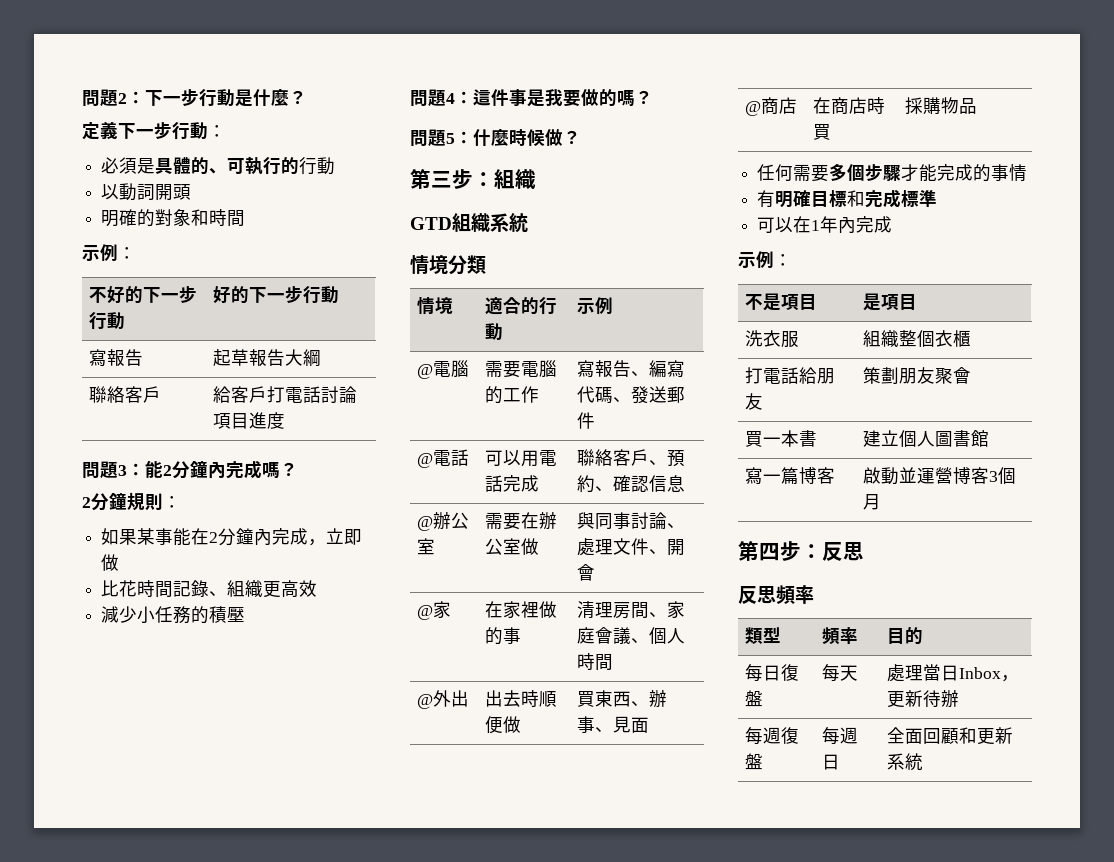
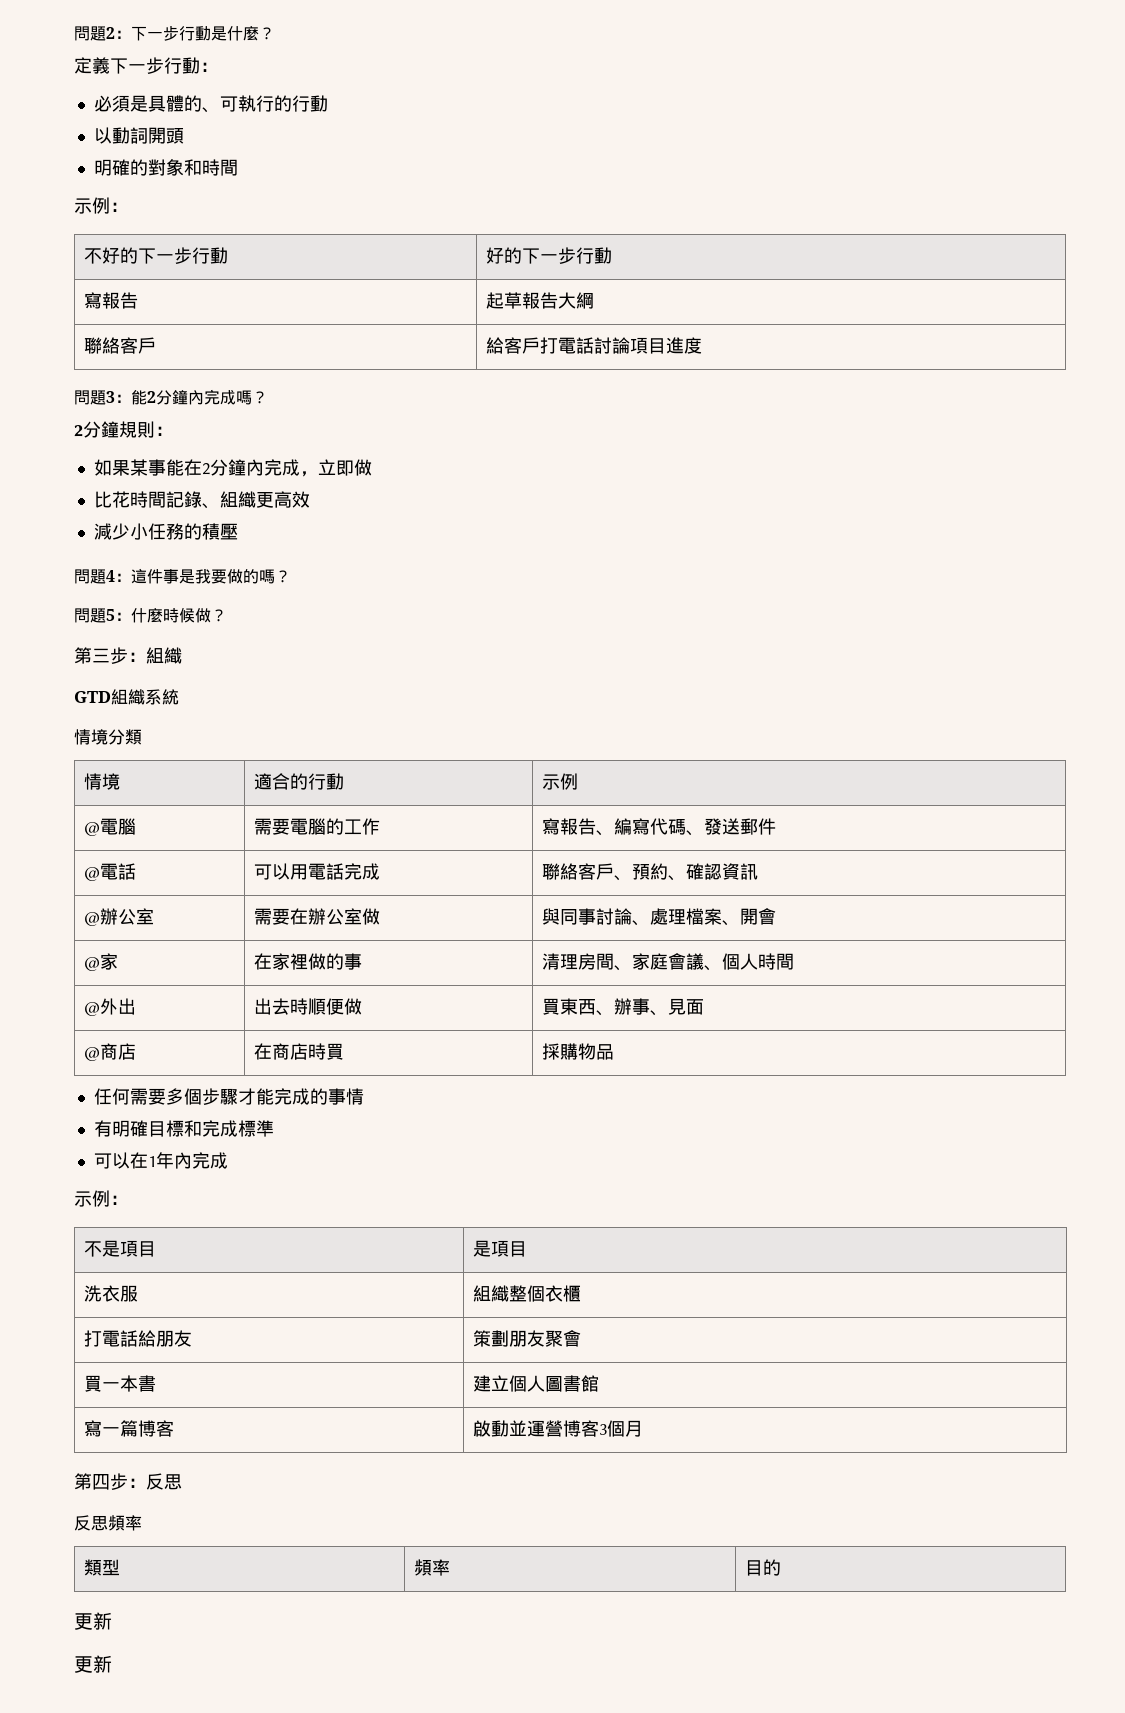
- @電話 | 可以用電話完成 | 聯絡客戶、預約、確認信息
+ @電話 | 可以用電話完成 | 聯絡客戶、預約、確認資訊
- @辦公室 | 需要在辦公室做 | 與同事討論、處理文件、開會
+ @辦公室 | 需要在辦公室做 | 與同事討論、處理檔案、開會
  類型 | 頻率 | 目的
- 每日復盤 | 每天 | 處理當日Inbox，更新待辦
- 每週復盤 | 每週日 | 全面回顧和更新系統
+ 更新
+ 更新

